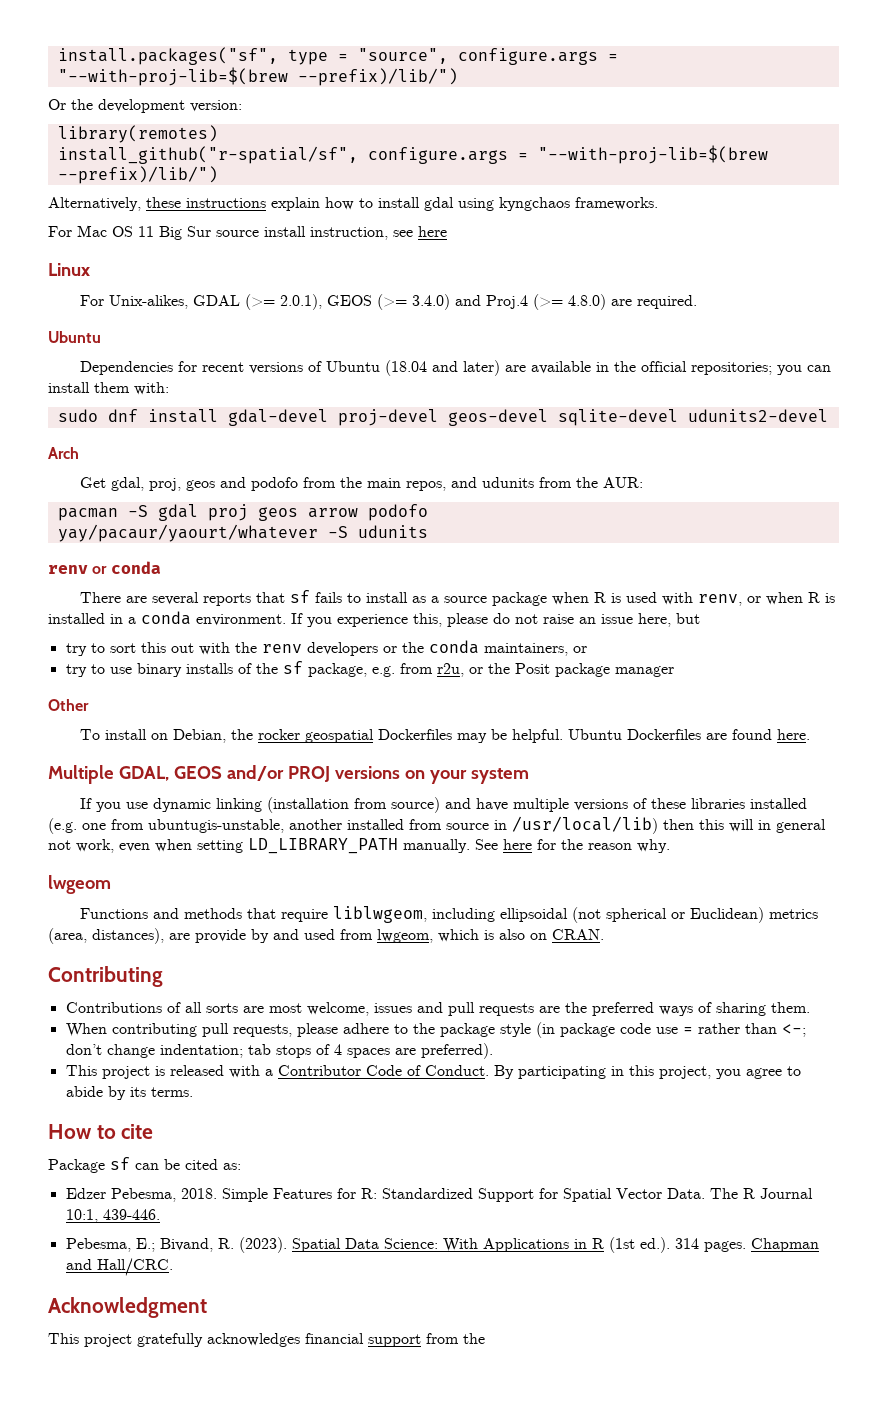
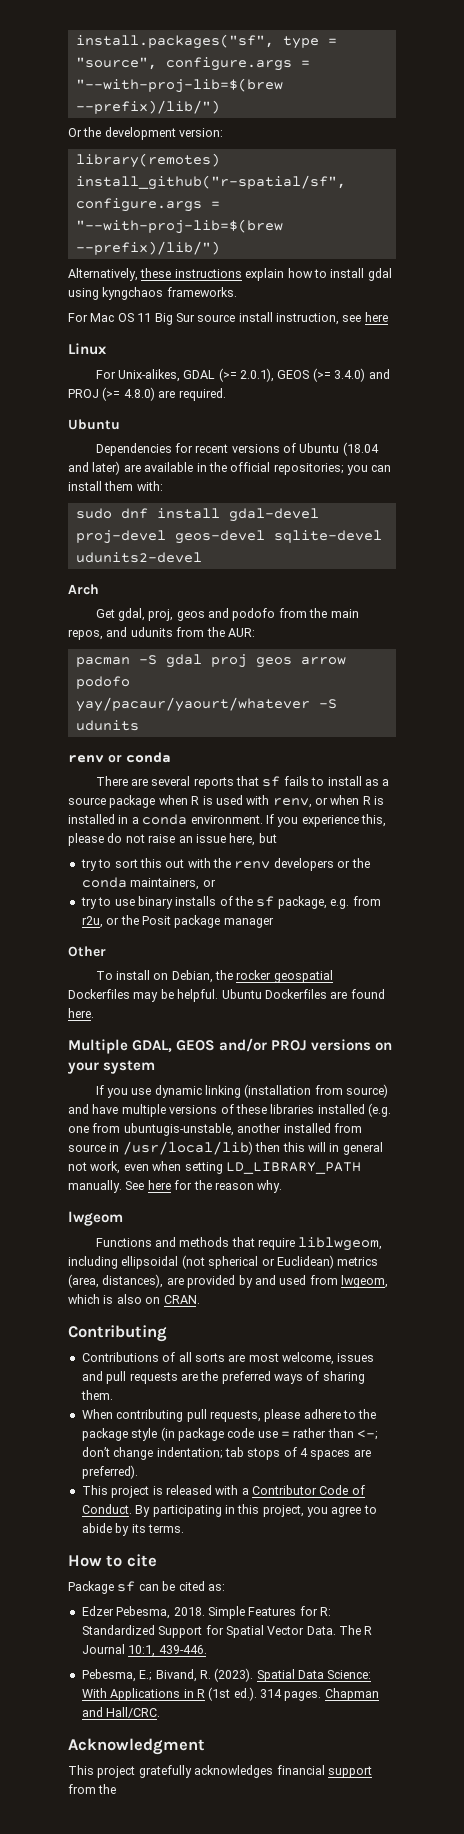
- For Unix-alikes, GDAL (>= 2.0.1), GEOS (>= 3.4.0) and Proj.4 (>= 4.8.0) are required.
+ For Unix-alikes, GDAL (>= 2.0.1), GEOS (>= 3.4.0) and PROJ (>= 4.8.0) are required.
- Functions and methods that require liblwgeom, including ellipsoidal (not spherical or Euclidean) metrics (area, distances), are provide by and used from lwgeom, which is also on CRAN.
+ Functions and methods that require liblwgeom, including ellipsoidal (not spherical or Euclidean) metrics (area, distances), are provided by and used from lwgeom, which is also on CRAN.

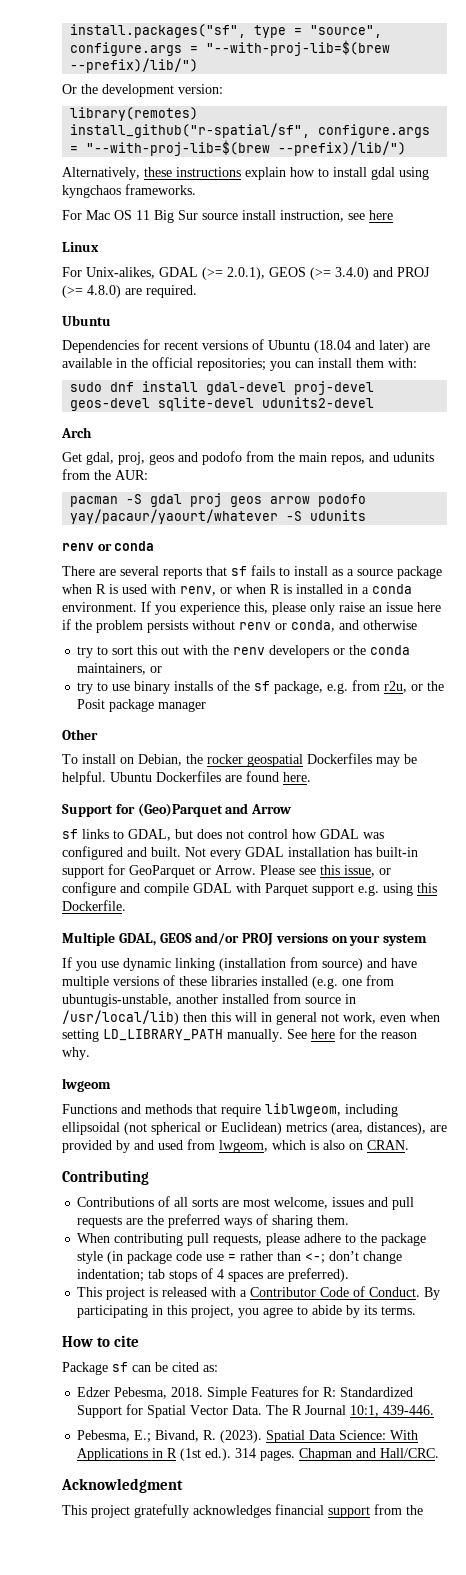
- If you experience this, please do not raise an issue here, but
+ If you experience this, please only raise an issue here if the problem persists without renv or conda, and otherwise
+ Support for (Geo)Parquet and Arrow
+ sf links to GDAL, but does not control how GDAL was configured and built. Not every GDAL installation has built-in support for GeoParquet or Arrow. Please see this issue, or configure and compile GDAL with Parquet support e.g. using this Dockerfile.

